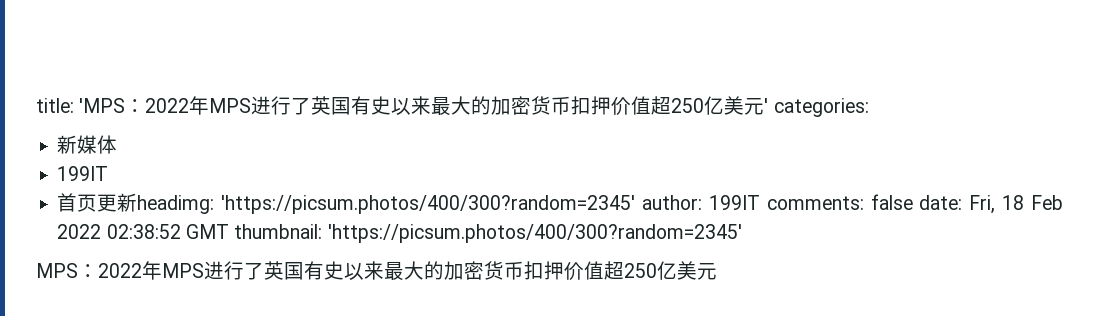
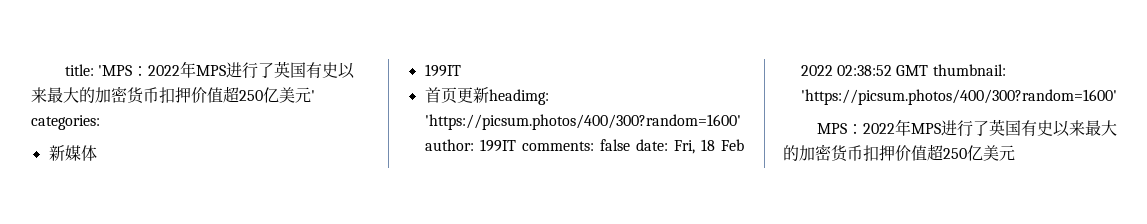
- 首页更新headimg: 'https://picsum.photos/400/300?random=2345' author: 199IT comments: false date: Fri, 18 Feb 2022 02:38:52 GMT thumbnail: 'https://picsum.photos/400/300?random=2345'
+ 首页更新headimg: 'https://picsum.photos/400/300?random=1600' author: 199IT comments: false date: Fri, 18 Feb 2022 02:38:52 GMT thumbnail: 'https://picsum.photos/400/300?random=1600'

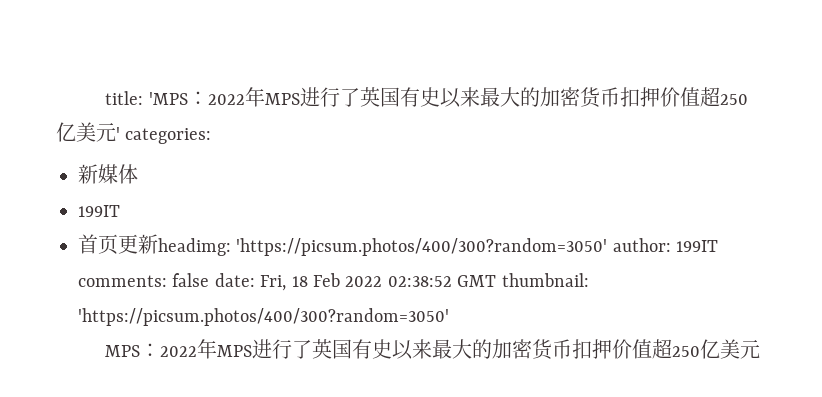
- 首页更新headimg: 'https://picsum.photos/400/300?random=1600' author: 199IT comments: false date: Fri, 18 Feb 2022 02:38:52 GMT thumbnail: 'https://picsum.photos/400/300?random=1600'
+ 首页更新headimg: 'https://picsum.photos/400/300?random=3050' author: 199IT comments: false date: Fri, 18 Feb 2022 02:38:52 GMT thumbnail: 'https://picsum.photos/400/300?random=3050'

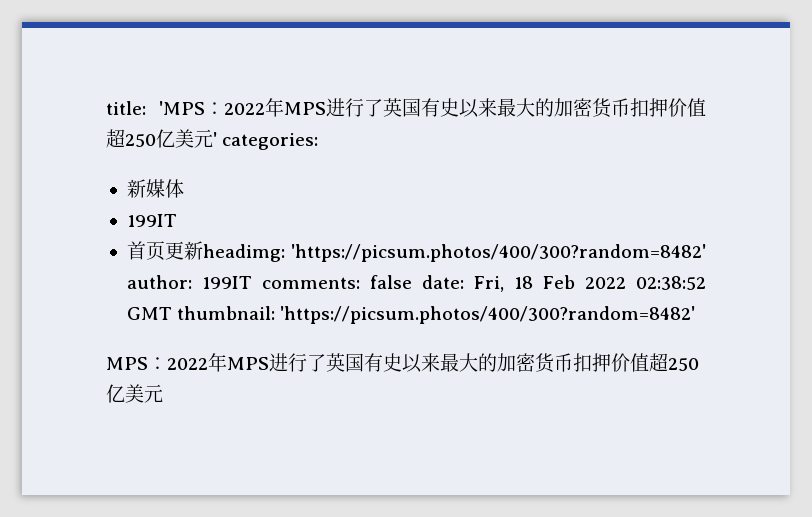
- 首页更新headimg: 'https://picsum.photos/400/300?random=3050' author: 199IT comments: false date: Fri, 18 Feb 2022 02:38:52 GMT thumbnail: 'https://picsum.photos/400/300?random=3050'
+ 首页更新headimg: 'https://picsum.photos/400/300?random=8482' author: 199IT comments: false date: Fri, 18 Feb 2022 02:38:52 GMT thumbnail: 'https://picsum.photos/400/300?random=8482'

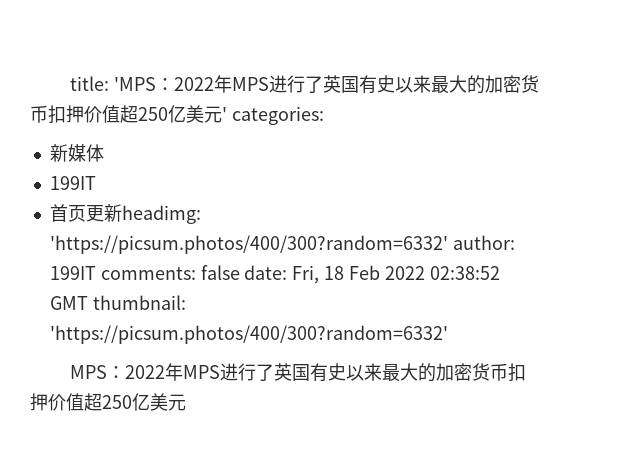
- 首页更新headimg: 'https://picsum.photos/400/300?random=8482' author: 199IT comments: false date: Fri, 18 Feb 2022 02:38:52 GMT thumbnail: 'https://picsum.photos/400/300?random=8482'
+ 首页更新headimg: 'https://picsum.photos/400/300?random=6332' author: 199IT comments: false date: Fri, 18 Feb 2022 02:38:52 GMT thumbnail: 'https://picsum.photos/400/300?random=6332'

